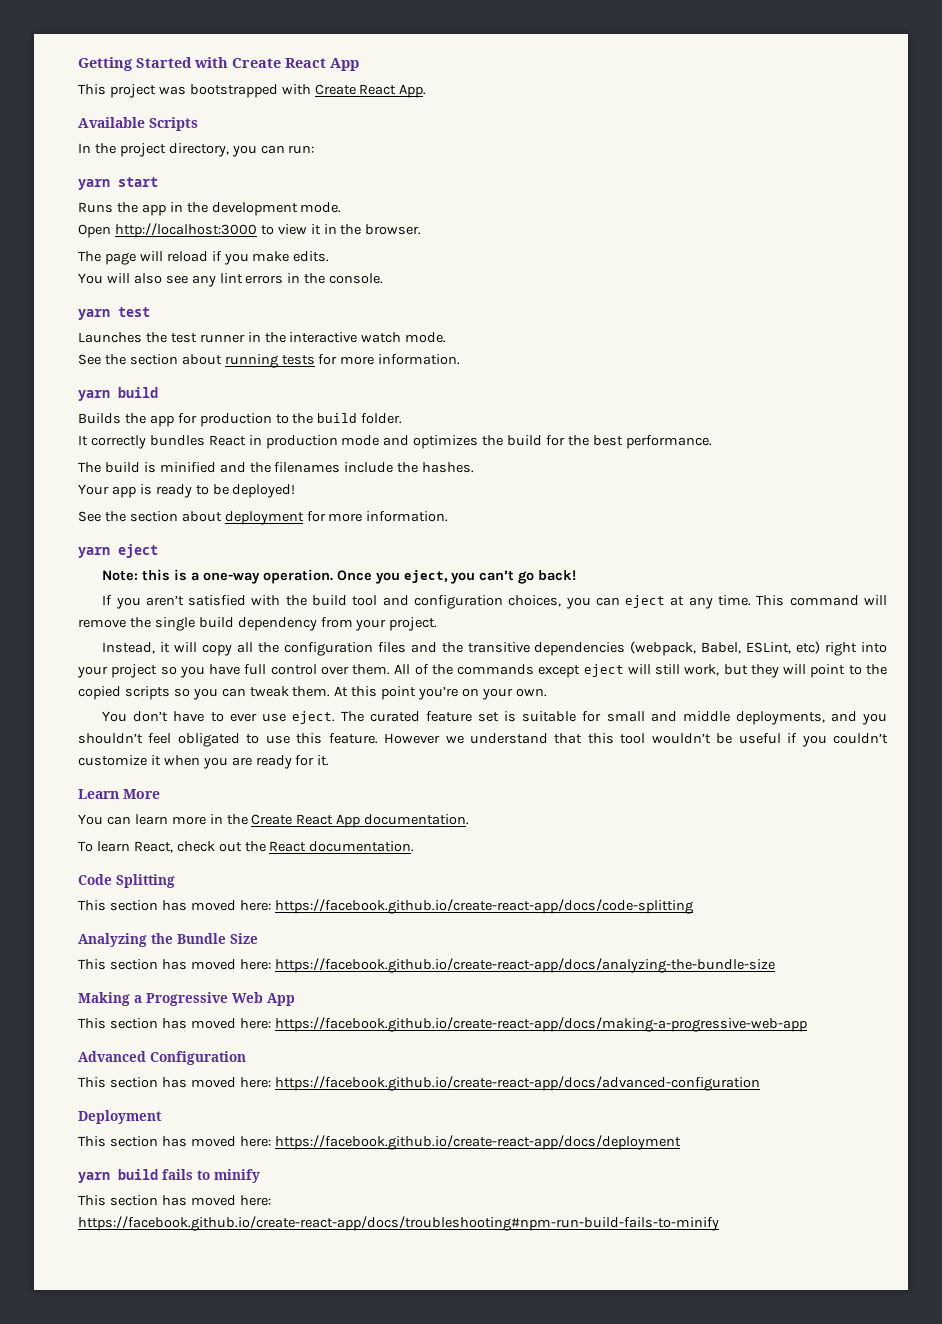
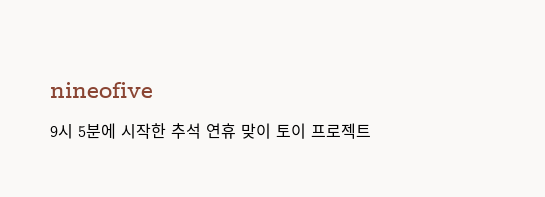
- Getting Started with Create React App
- This project was bootstrapped with Create React App.
- Available Scripts
- In the project directory, you can run:
- yarn start
- Runs the app in the development mode.
- Open http://localhost:3000 to view it in the browser.
- The page will reload if you make edits.
- You will also see any lint errors in the console.
- yarn test
- Launches the test runner in the interactive watch mode.
- See the section about running tests for more information.
- yarn build
- Builds the app for production to the build folder.
- It correctly bundles React in production mode and optimizes the build for the best performance.
- The build is minified and the filenames include the hashes.
- Your app is ready to be deployed!
- See the section about deployment for more information.
- yarn eject
- Note: this is a one-way operation. Once you eject, you can’t go back!
- If you aren’t satisfied with the build tool and configuration choices, you can eject at any time. This command will remove the single build dependency from your project.
- Instead, it will copy all the configuration files and the transitive dependencies (webpack, Babel, ESLint, etc) right into your project so you have full control over them. All of the commands except eject will still work, but they will point to the copied scripts so you can tweak them. At this point you’re on your own.
- You don’t have to ever use eject. The curated feature set is suitable for small and middle deployments, and you shouldn’t feel obligated to use this feature. However we understand that this tool wouldn’t be useful if you couldn’t customize it when you are ready for it.
- Learn More
- You can learn more in the Create React App documentation.
- To learn React, check out the React documentation.
- Code Splitting
- This section has moved here: https://facebook.github.io/create-react-app/docs/code-splitting
- Analyzing the Bundle Size
- This section has moved here: https://facebook.github.io/create-react-app/docs/analyzing-the-bundle-size
- Making a Progressive Web App
- This section has moved here: https://facebook.github.io/create-react-app/docs/making-a-progressive-web-app
- Advanced Configuration
- This section has moved here: https://facebook.github.io/create-react-app/docs/advanced-configuration
- Deployment
- This section has moved here: https://facebook.github.io/create-react-app/docs/deployment
- yarn build fails to minify
- This section has moved here: https://facebook.github.io/create-react-app/docs/troubleshooting#npm-run-build-fails-to-minify
+ nineofive
+ 9시 5분에 시작한 추석 연휴 맞이 토이 프로젝트

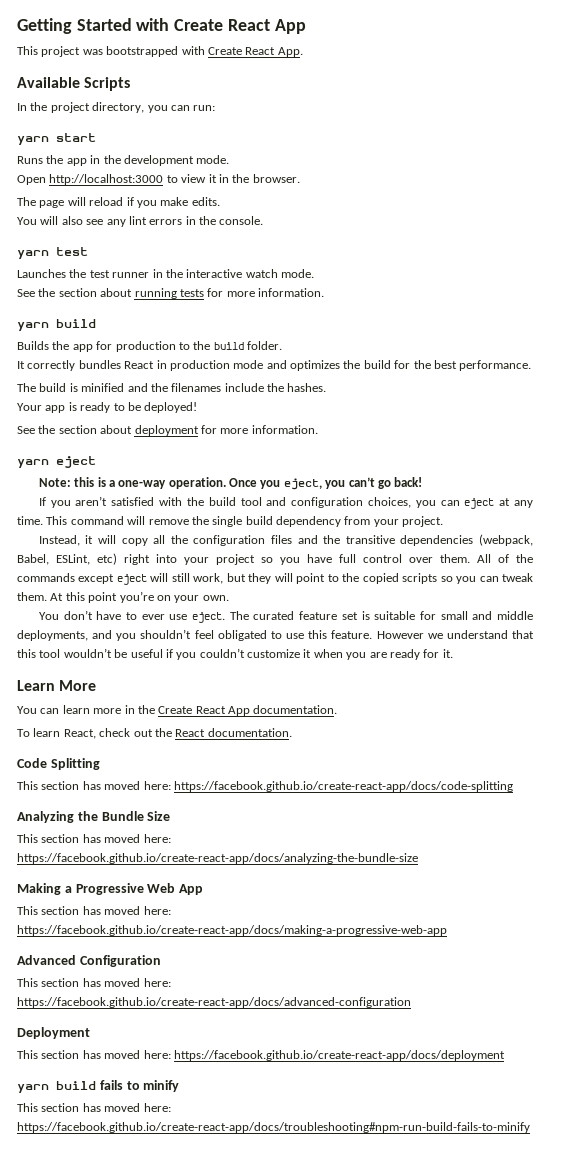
- nineofive
- 9시 5분에 시작한 추석 연휴 맞이 토이 프로젝트
+ Getting Started with Create React App
+ This project was bootstrapped with Create React App.
+ Available Scripts
+ In the project directory, you can run:
+ yarn start
+ Runs the app in the development mode.
+ Open http://localhost:3000 to view it in the browser.
+ The page will reload if you make edits.
+ You will also see any lint errors in the console.
+ yarn test
+ Launches the test runner in the interactive watch mode.
+ See the section about running tests for more information.
+ yarn build
+ Builds the app for production to the build folder.
+ It correctly bundles React in production mode and optimizes the build for the best performance.
+ The build is minified and the filenames include the hashes.
+ Your app is ready to be deployed!
+ See the section about deployment for more information.
+ yarn eject
+ Note: this is a one-way operation. Once you eject, you can’t go back!
+ If you aren’t satisfied with the build tool and configuration choices, you can eject at any time. This command will remove the single build dependency from your project.
+ Instead, it will copy all the configuration files and the transitive dependencies (webpack, Babel, ESLint, etc) right into your project so you have full control over them. All of the commands except eject will still work, but they will point to the copied scripts so you can tweak them. At this point you’re on your own.
+ You don’t have to ever use eject. The curated feature set is suitable for small and middle deployments, and you shouldn’t feel obligated to use this feature. However we understand that this tool wouldn’t be useful if you couldn’t customize it when you are ready for it.
+ Learn More
+ You can learn more in the Create React App documentation.
+ To learn React, check out the React documentation.
+ Code Splitting
+ This section has moved here: https://facebook.github.io/create-react-app/docs/code-splitting
+ Analyzing the Bundle Size
+ This section has moved here: https://facebook.github.io/create-react-app/docs/analyzing-the-bundle-size
+ Making a Progressive Web App
+ This section has moved here: https://facebook.github.io/create-react-app/docs/making-a-progressive-web-app
+ Advanced Configuration
+ This section has moved here: https://facebook.github.io/create-react-app/docs/advanced-configuration
+ Deployment
+ This section has moved here: https://facebook.github.io/create-react-app/docs/deployment
+ yarn build fails to minify
+ This section has moved here: https://facebook.github.io/create-react-app/docs/troubleshooting#npm-run-build-fails-to-minify

